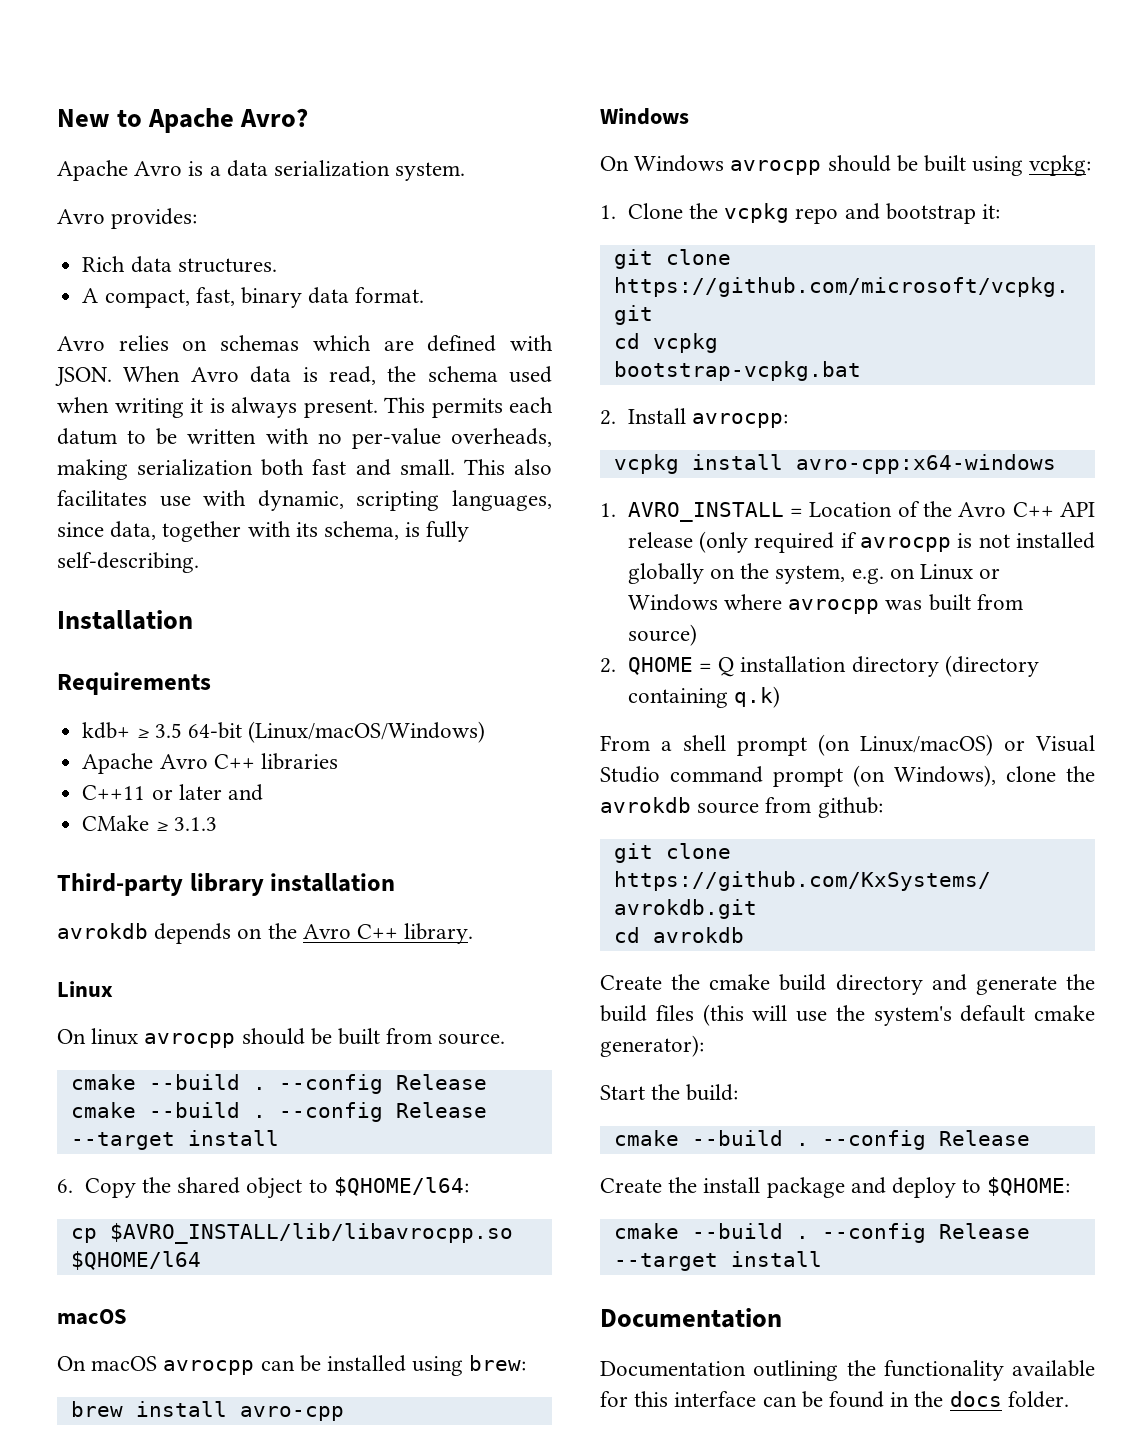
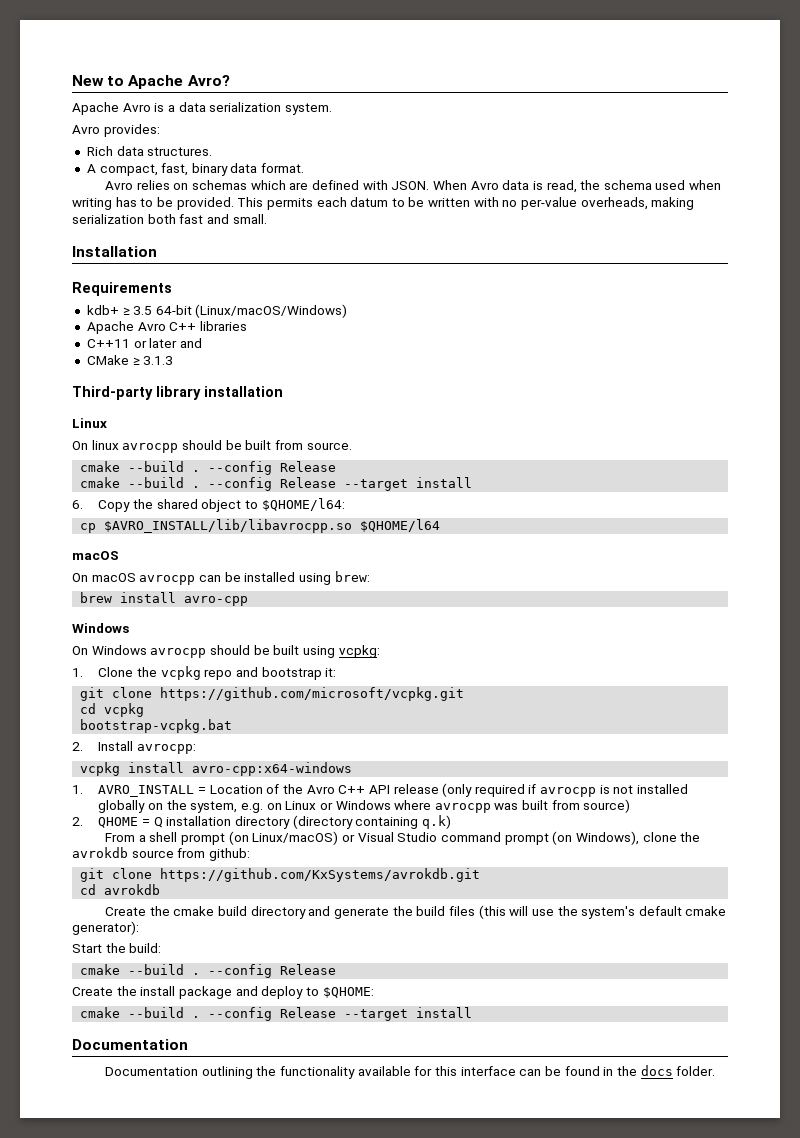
- When Avro data is read, the schema used when writing it is always present.
+ When Avro data is read, the schema used when writing has to be provided.
- This also facilitates use with dynamic, scripting languages, since data, together with its schema, is fully self-describing.
- avrokdb depends on the Avro C++ library.

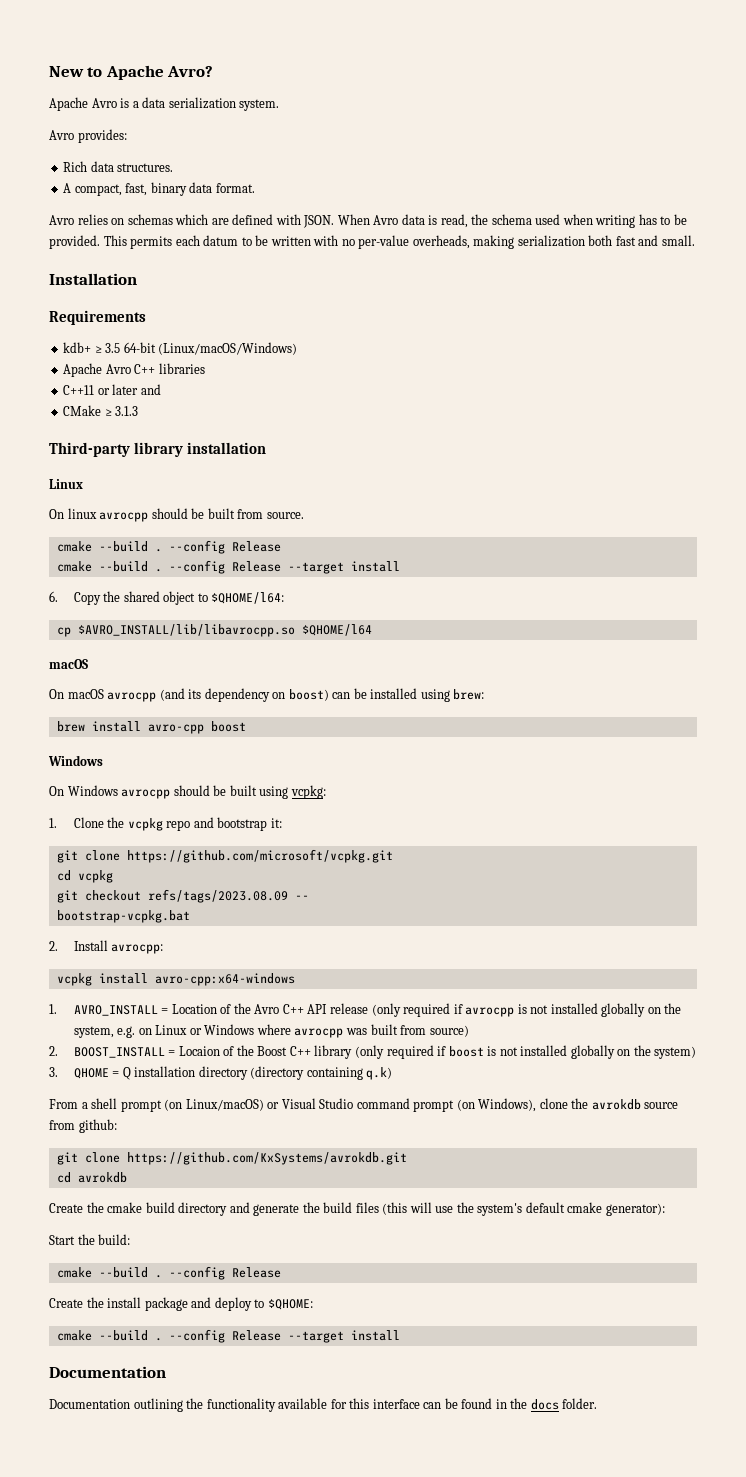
- On macOS avrocpp can be installed using brew:
+ On macOS avrocpp (and its dependency on boost) can be installed using brew:
- brew install avro-cpp
+ brew install avro-cpp boost
+ git checkout refs/tags/2023.08.09 --
- 2. QHOME = Q installation directory (directory containing q.k)
+ 2. BOOST_INSTALL = Locaion of the Boost C++ library (only required if boost is not installed globally on the system)
+ 3. QHOME = Q installation directory (directory containing q.k)

